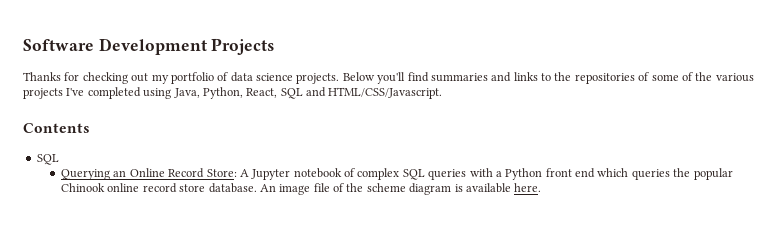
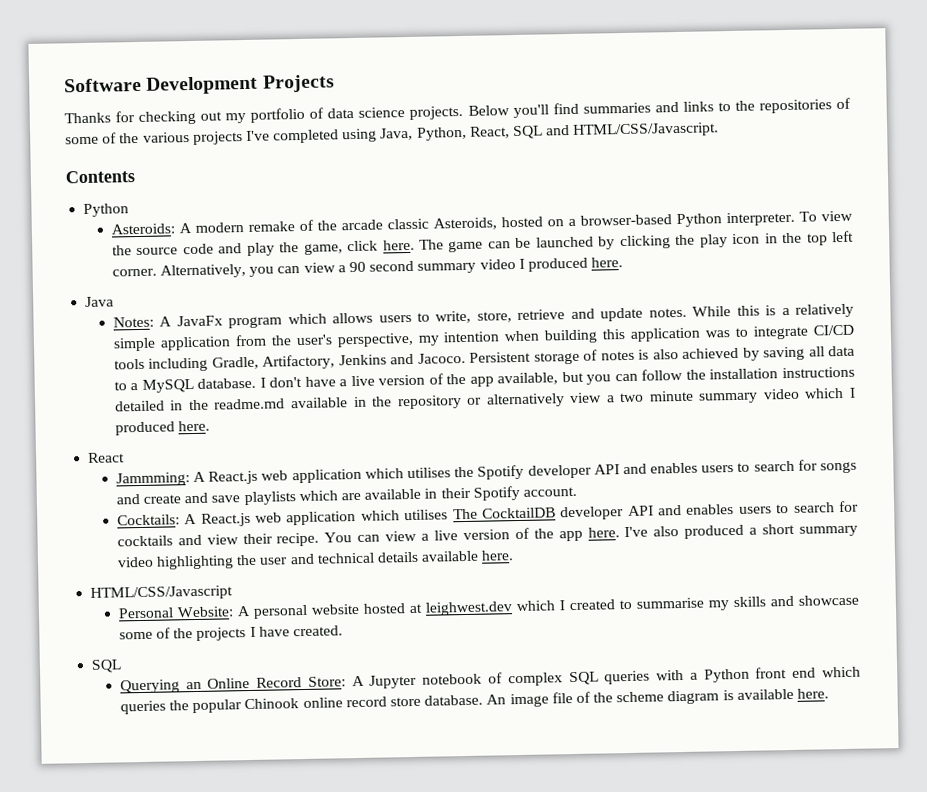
  Contents
+ Python
+ Asteroids: A modern remake of the arcade classic Asteroids, hosted on a browser-based Python interpreter. To view the source code and play the game, click here. The game can be launched by clicking the play icon in the top left corner. Alternatively, you can view a 90 second summary video I produced here.
+ Java
+ Notes: A JavaFx program which allows users to write, store, retrieve and update notes. While this is a relatively simple application from the user's perspective, my intention when building this application was to integrate CI/CD tools including Gradle, Artifactory, Jenkins and Jacoco. Persistent storage of notes is also achieved by saving all data to a MySQL database. I don't have a live version of the app available, but you can follow the installation instructions detailed in the readme.md available in the repository or alternatively view a two minute summary video which I produced here.
+ React
+ Jammming: A React.js web application which utilises the Spotify developer API and enables users to search for songs and create and save playlists which are available in their Spotify account.
+ Cocktails: A React.js web application which utilises The CocktailDB developer API and enables users to search for cocktails and view their recipe. You can view a live version of the app here. I've also produced a short summary video highlighting the user and technical details available here.
+ HTML/CSS/Javascript
+ Personal Website: A personal website hosted at leighwest.dev which I created to summarise my skills and showcase some of the projects I have created.

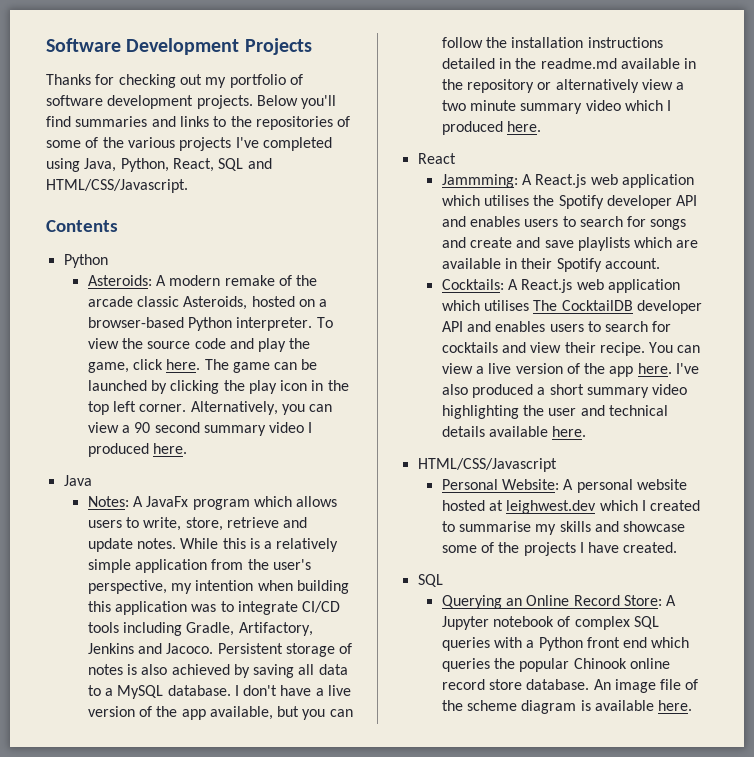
- Thanks for checking out my portfolio of data science projects.
+ Thanks for checking out my portfolio of software development projects.

